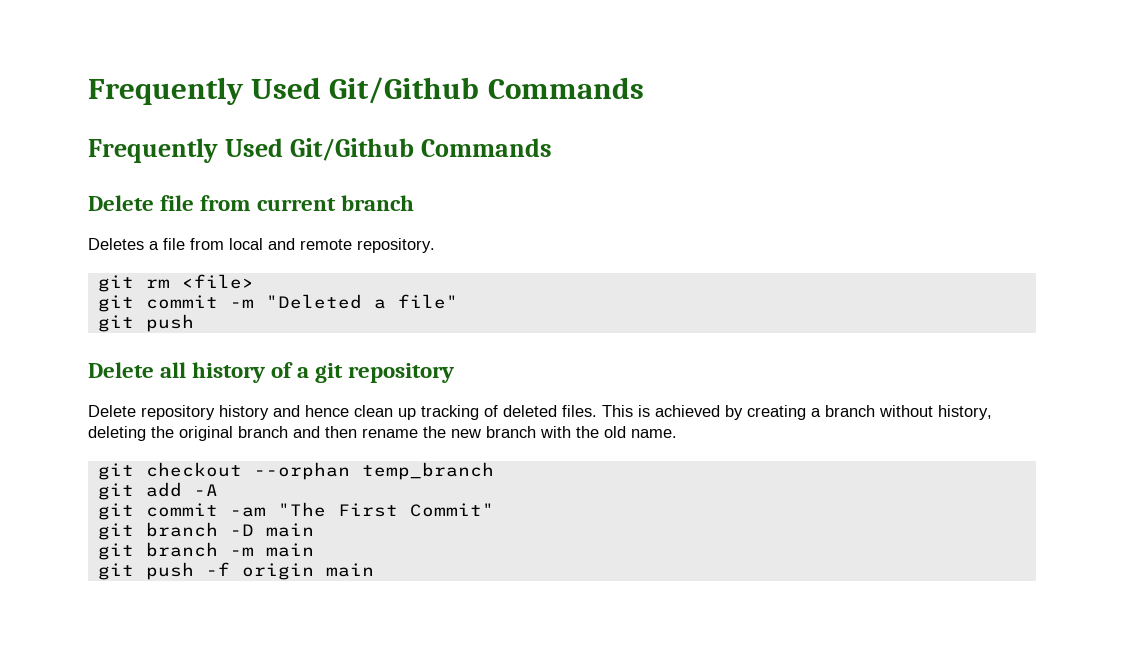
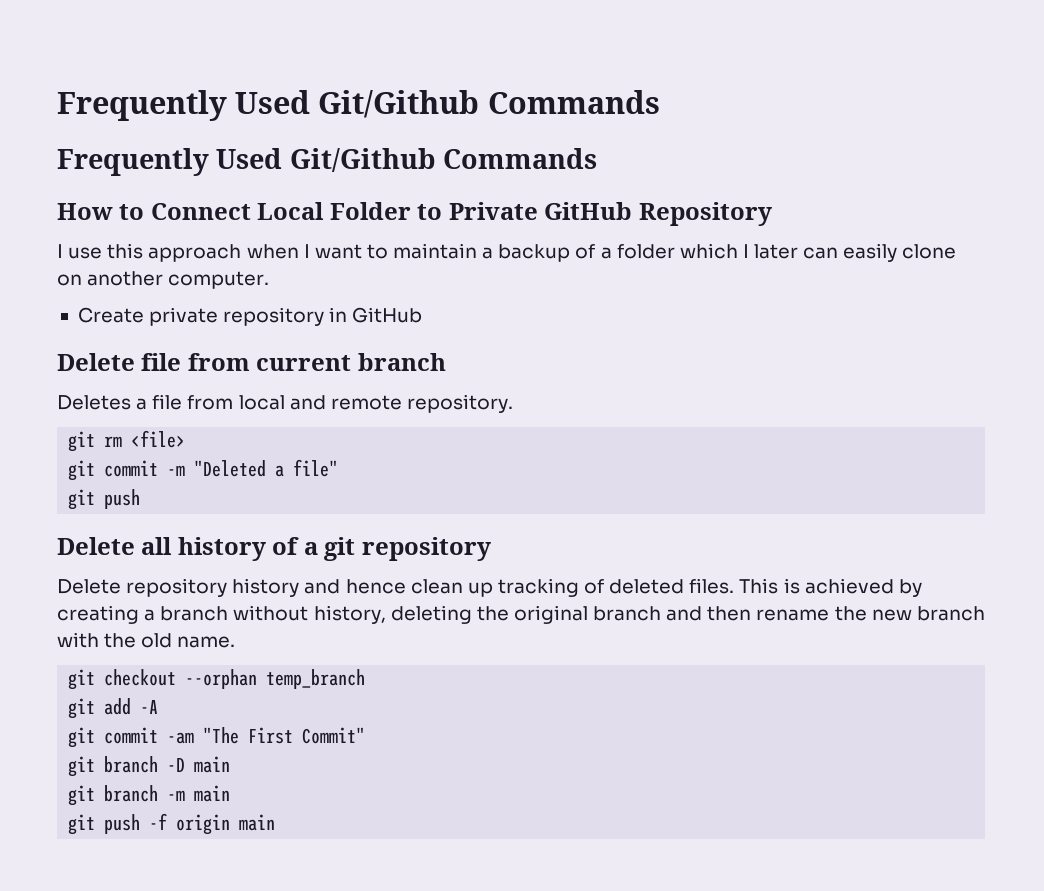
+ How to Connect Local Folder to Private GitHub Repository
+ I use this approach when I want to maintain a backup of a folder which I later can easily clone on another computer.
+ Create private repository in GitHub

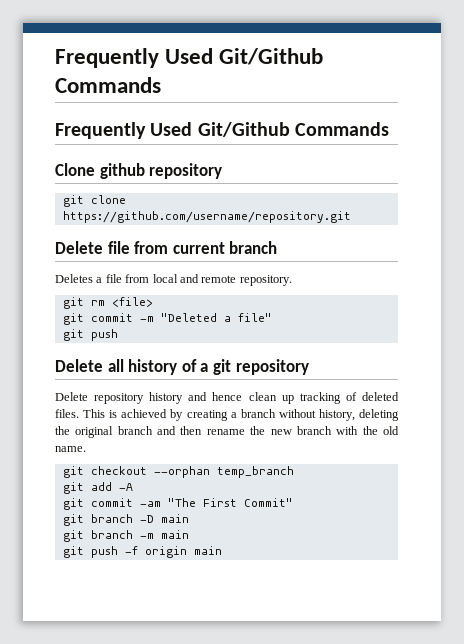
- How to Connect Local Folder to Private GitHub Repository
- I use this approach when I want to maintain a backup of a folder which I later can easily clone on another computer.
- Create private repository in GitHub
+ Clone github repository
+ git clone https://github.com/username/repository.git

